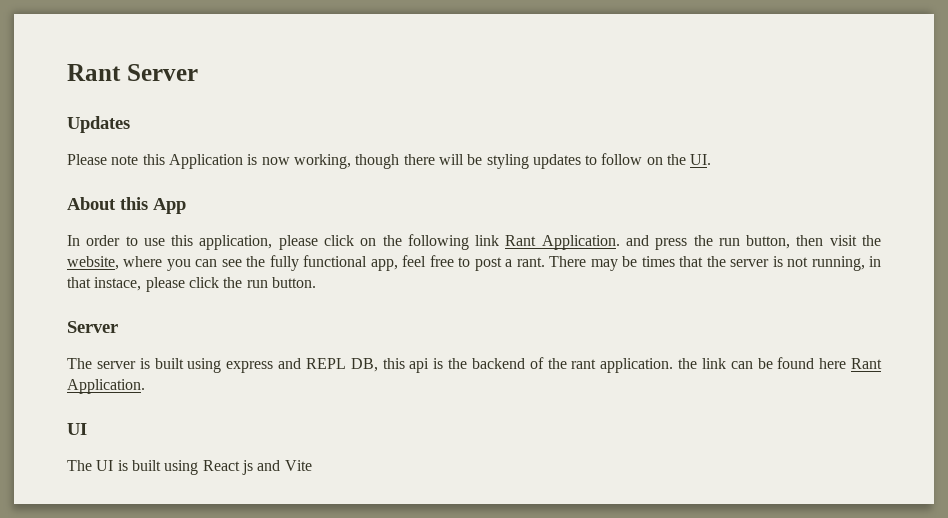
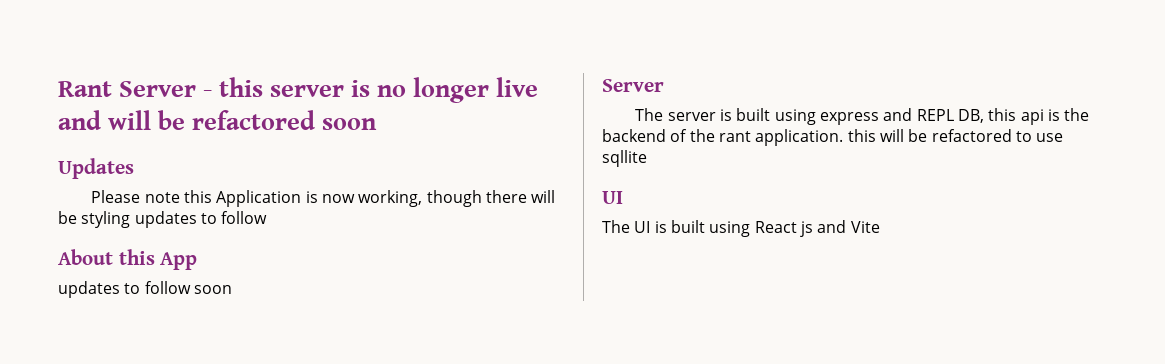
- Rant Server
+ Rant Server - this server is no longer live and will be refactored soon
- Please note this Application is now working, though there will be styling updates to follow on the UI.
+ Please note this Application is now working, though there will be styling updates to follow
- In order to use this application, please click on the following link Rant Application. and press the run button, then visit the website, where you can see the fully functional app, feel free to post a rant. There may be times that the server is not running, in that instace, please click the run button.
+ updates to follow soon
- The server is built using express and REPL DB, this api is the backend of the rant application. the link can be found here Rant Application.
+ The server is built using express and REPL DB, this api is the backend of the rant application. this will be refactored to use sqllite

